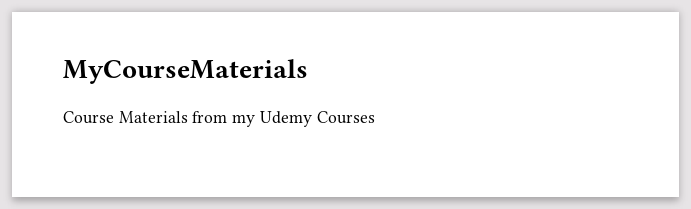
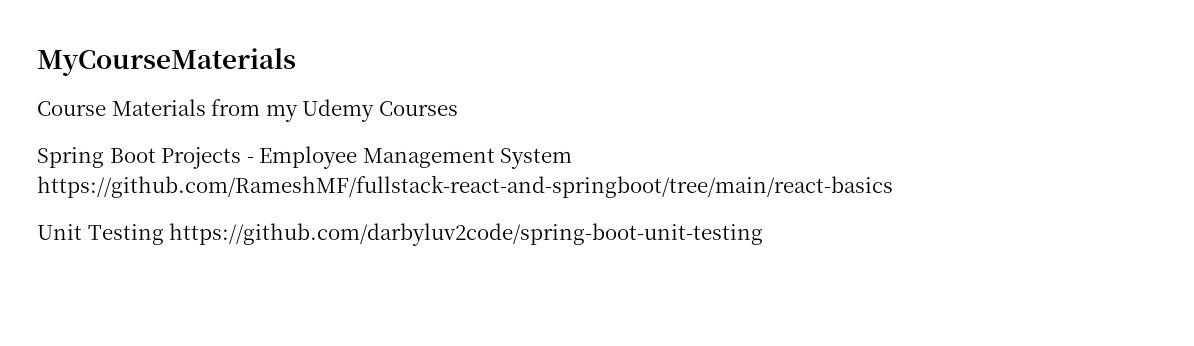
+ Spring Boot Projects - Employee Management System https://github.com/RameshMF/fullstack-react-and-springboot/tree/main/react-basics
+ Unit Testing https://github.com/darbyluv2code/spring-boot-unit-testing

